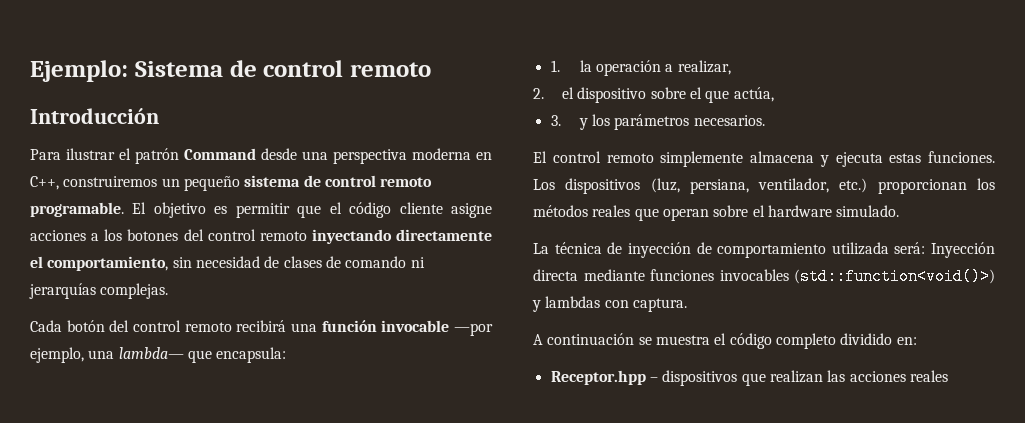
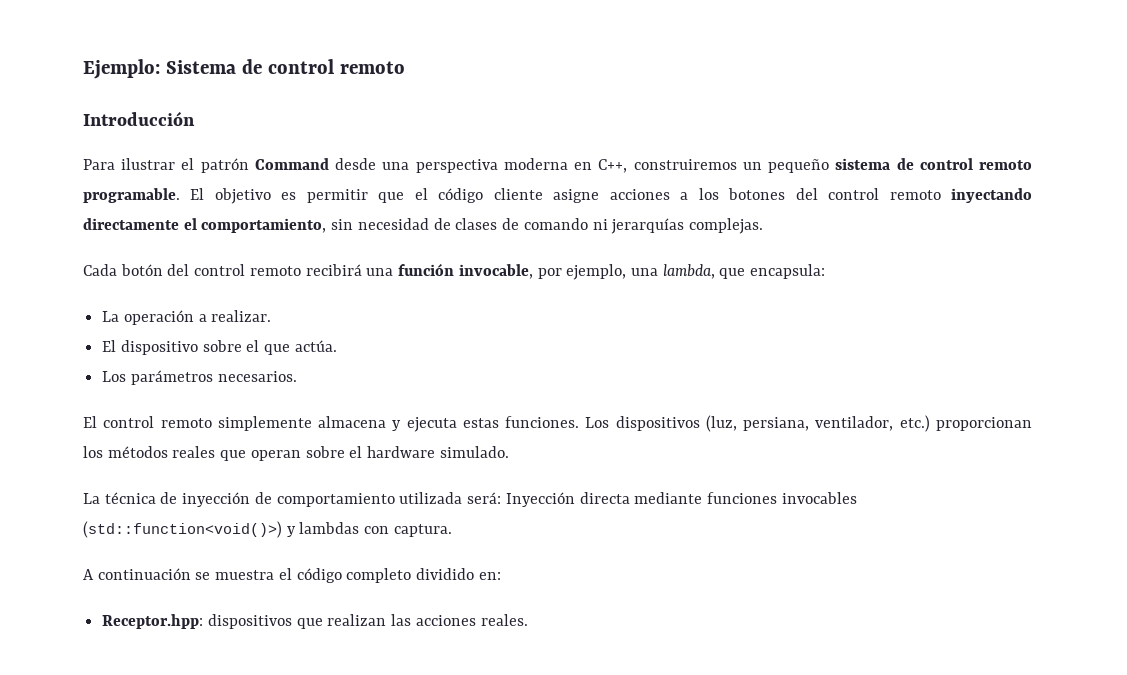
- Cada botón del control remoto recibirá una función invocable —por ejemplo, una lambda— que encapsula:
+ Cada botón del control remoto recibirá una función invocable, por ejemplo, una lambda, que encapsula:
- 1. la operación a realizar,
- 2. el dispositivo sobre el que actúa,
- 3. y los parámetros necesarios.
+ La operación a realizar.
+ El dispositivo sobre el que actúa.
+ Los parámetros necesarios.
- Receptor.hpp – dispositivos que realizan las acciones reales
+ Receptor.hpp: dispositivos que realizan las acciones reales.

